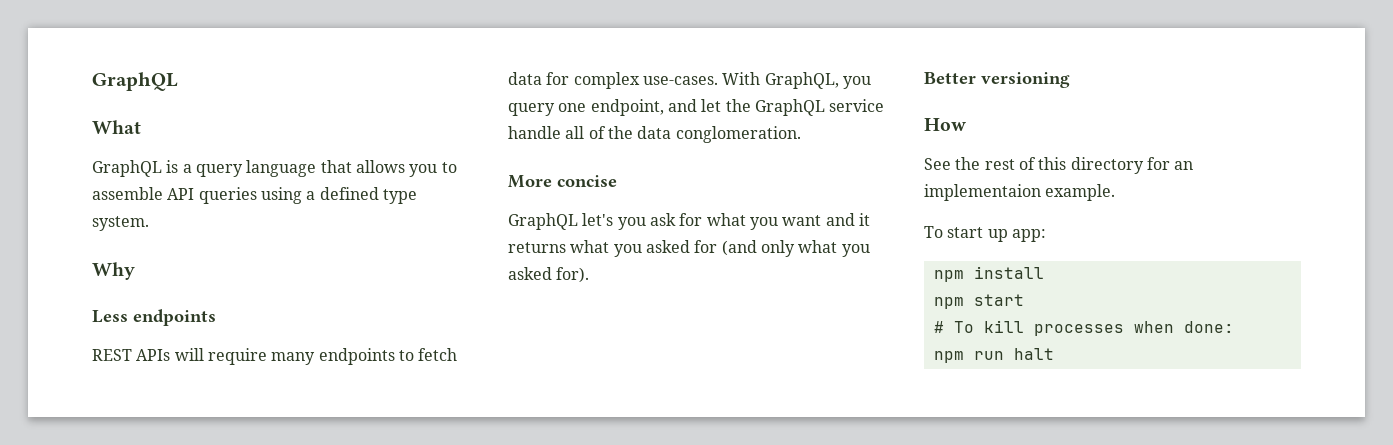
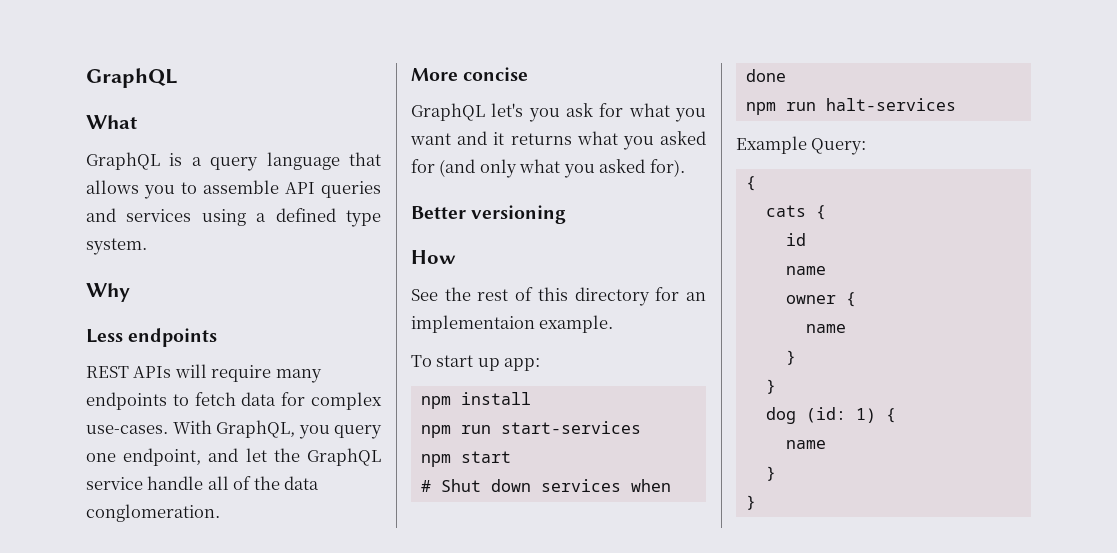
- GraphQL is a query language that allows you to assemble API queries using a defined type system.
+ GraphQL is a query language that allows you to assemble API queries and services using a defined type system.
+ npm run start-services
- # To kill processes when done:
- npm run halt
+ # Shut down services when done
+ npm run halt-services
+ Example Query:
+ {
+ cats {
+ id
+ name
+ owner {
+ name
+ }
+ }
+ dog (id: 1) {
+ name
+ }
+ }

